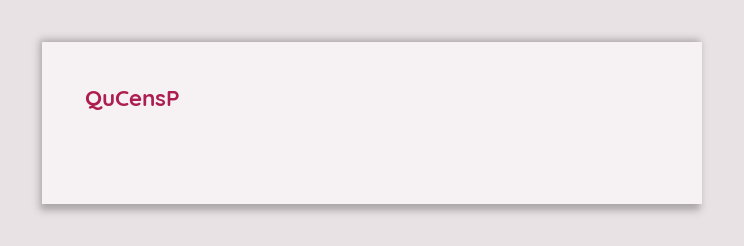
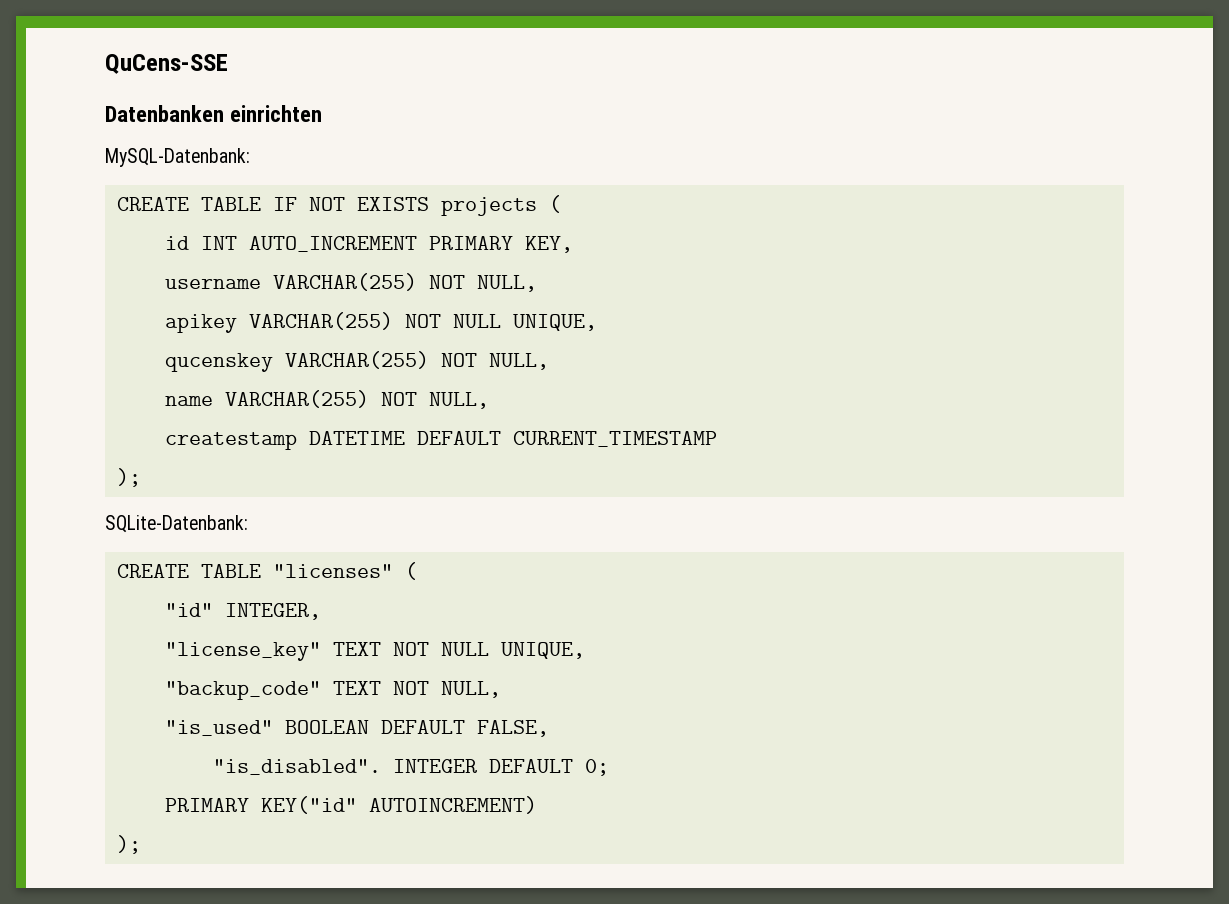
- QuCensP
+ QuCens-SSE
+ Datenbanken einrichten
+ MySQL-Datenbank:
+ CREATE TABLE IF NOT EXISTS projects (
+ id INT AUTO_INCREMENT PRIMARY KEY,
+ username VARCHAR(255) NOT NULL,
+ apikey VARCHAR(255) NOT NULL UNIQUE,
+ qucenskey VARCHAR(255) NOT NULL,
+ name VARCHAR(255) NOT NULL,
+ createstamp DATETIME DEFAULT CURRENT_TIMESTAMP
+ );
+ SQLite-Datenbank:
+ CREATE TABLE "licenses" (
+ "id" INTEGER,
+ "license_key" TEXT NOT NULL UNIQUE,
+ "backup_code" TEXT NOT NULL,
+ "is_used" BOOLEAN DEFAULT FALSE,
+ "is_disabled". INTEGER DEFAULT 0;
+ PRIMARY KEY("id" AUTOINCREMENT)
+ );

